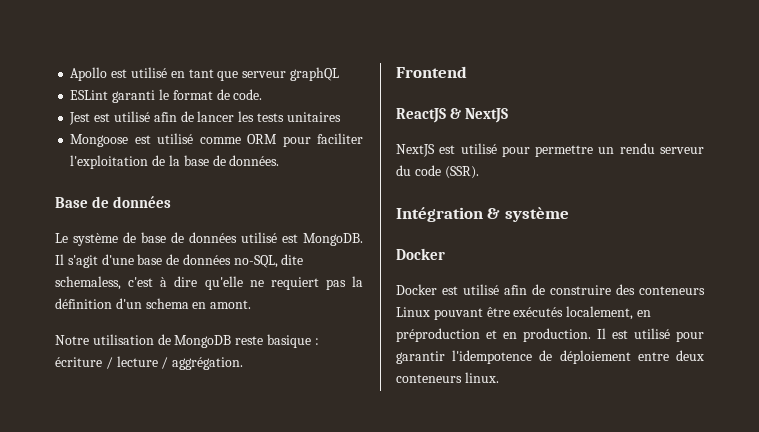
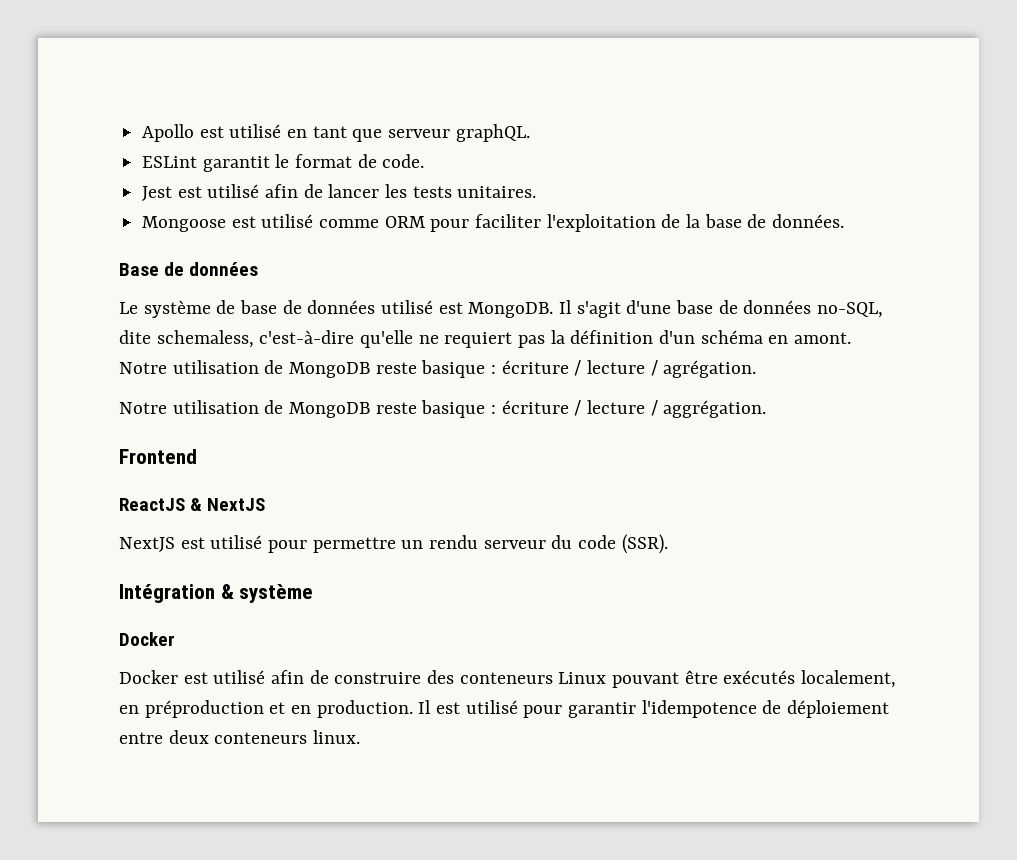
- Apollo est utilisé en tant que serveur graphQL
+ Apollo est utilisé en tant que serveur graphQL.
- ESLint garanti le format de code.
+ ESLint garantit le format de code.
- Jest est utilisé afin de lancer les tests unitaires
+ Jest est utilisé afin de lancer les tests unitaires.
- Il s'agit d'une base de données no-SQL, dite schemaless, c'est à dire qu'elle ne requiert pas la définition d'un schema en amont.
+ Il s'agit d'une base de données no-SQL, dite schemaless, c'est-à-dire qu'elle ne requiert pas la définition d'un schéma en amont. Notre utilisation de MongoDB reste basique : écriture / lecture / agrégation.

